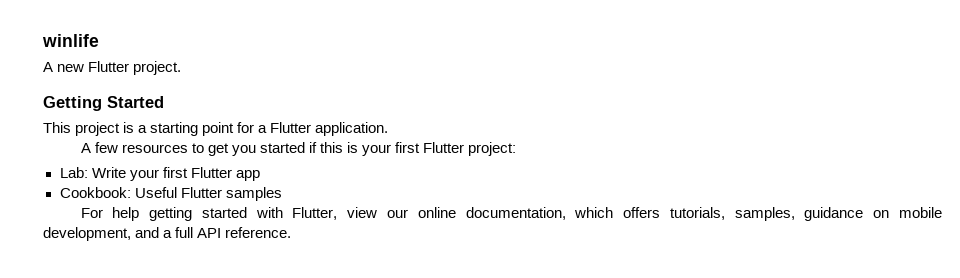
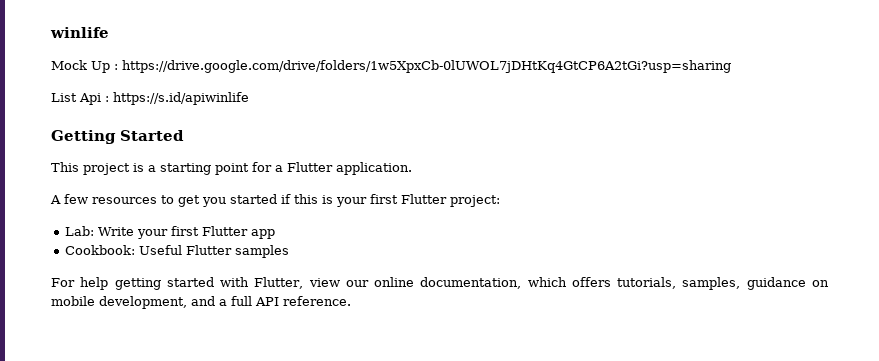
- A new Flutter project.
+ Mock Up : https://drive.google.com/drive/folders/1w5XpxCb-0lUWOL7jDHtKq4GtCP6A2tGi?usp=sharing
+ List Api : https://s.id/apiwinlife

